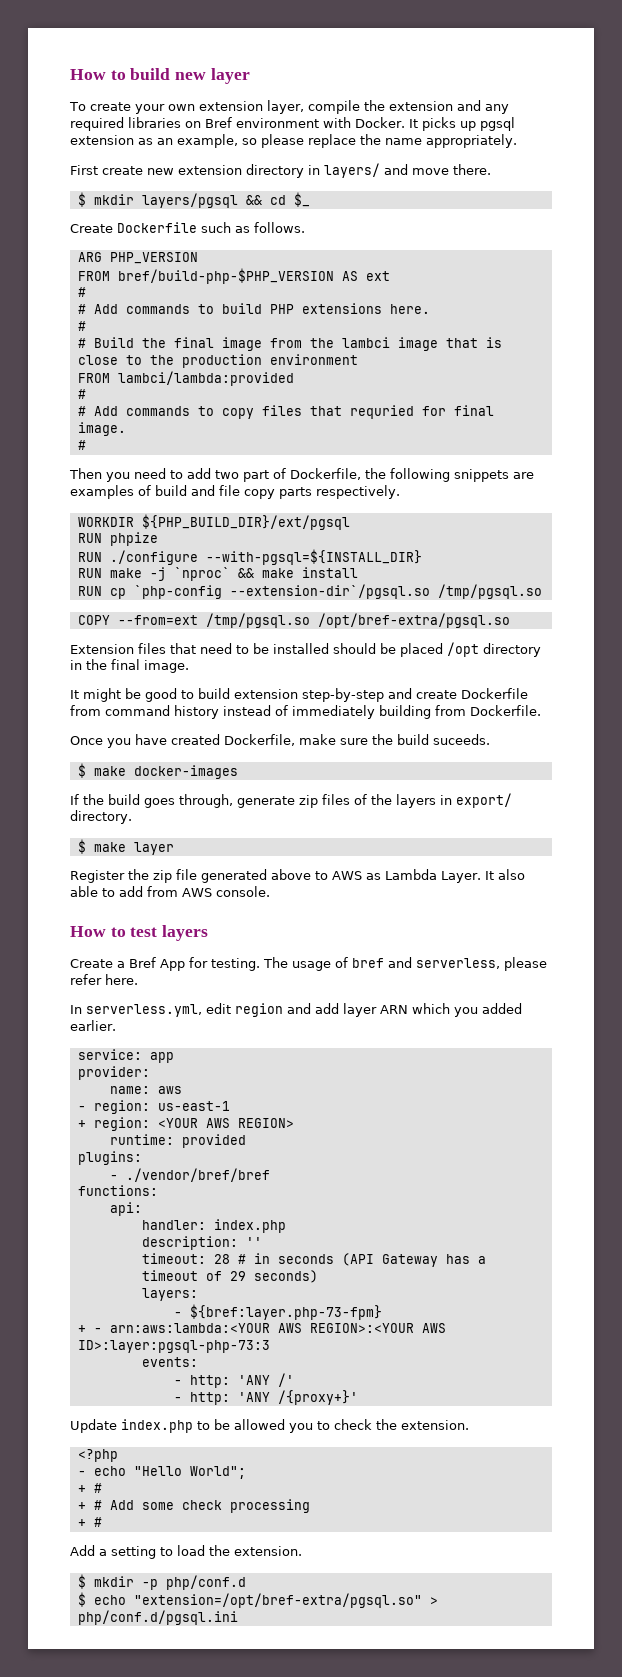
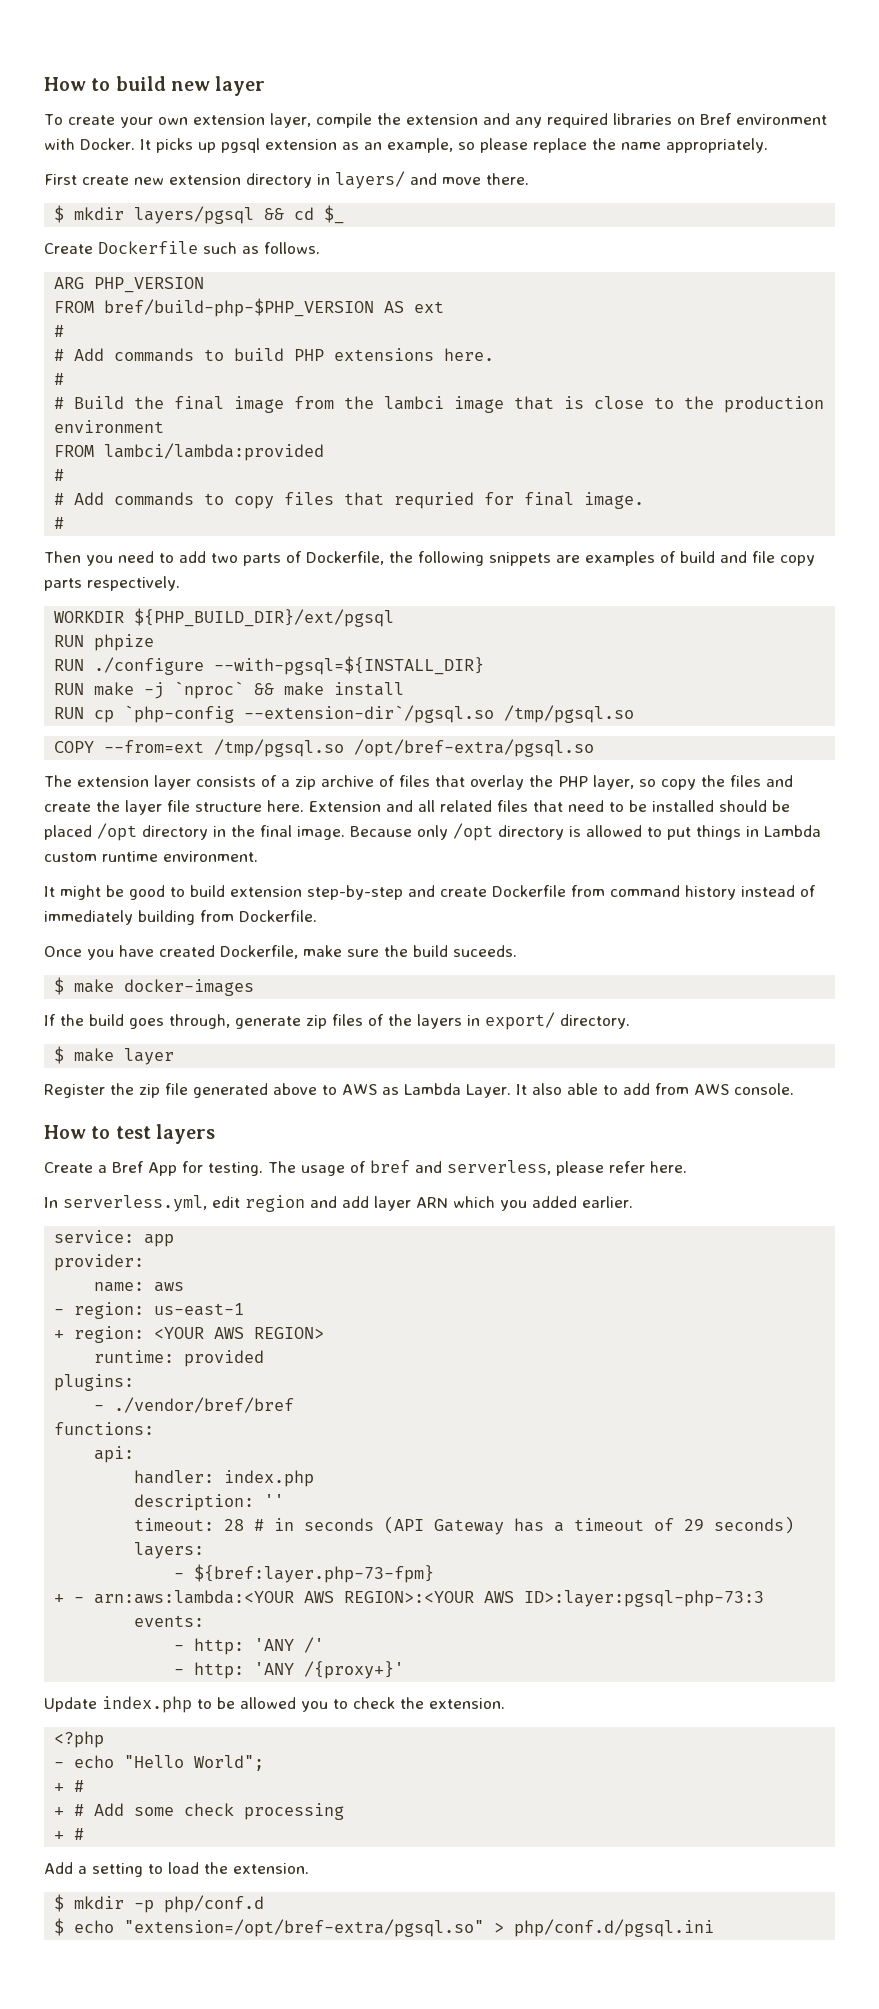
- Then you need to add two part of Dockerfile, the following snippets are examples of build and file copy parts respectively.
+ Then you need to add two parts of Dockerfile, the following snippets are examples of build and file copy parts respectively.
- Extension files that need to be installed should be placed /opt directory in the final image.
+ The extension layer consists of a zip archive of files that overlay the PHP layer, so copy the files and create the layer file structure here. Extension and all related files that need to be installed should be placed /opt directory in the final image. Because only /opt directory is allowed to put things in Lambda custom runtime environment.

